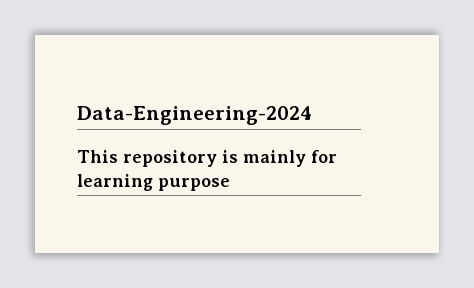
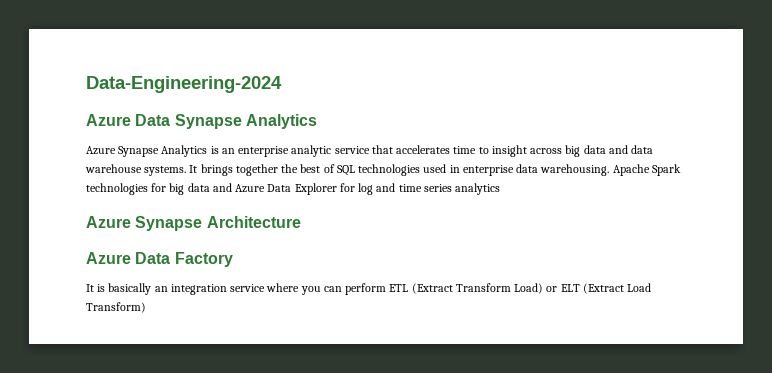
- This repository is mainly for learning purpose
+ Azure Data Synapse Analytics
+ Azure Synapse Analytics is an enterprise analytic service that accelerates time to insight across big data and data warehouse systems. It brings together the best of SQL technologies used in enterprise data warehousing. Apache Spark technologies for big data and Azure Data Explorer for log and time series analytics
+ Azure Synapse Architecture
+ Azure Data Factory
+ It is basically an integration service where you can perform ETL (Extract Transform Load) or ELT (Extract Load Transform)

